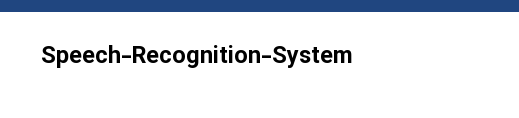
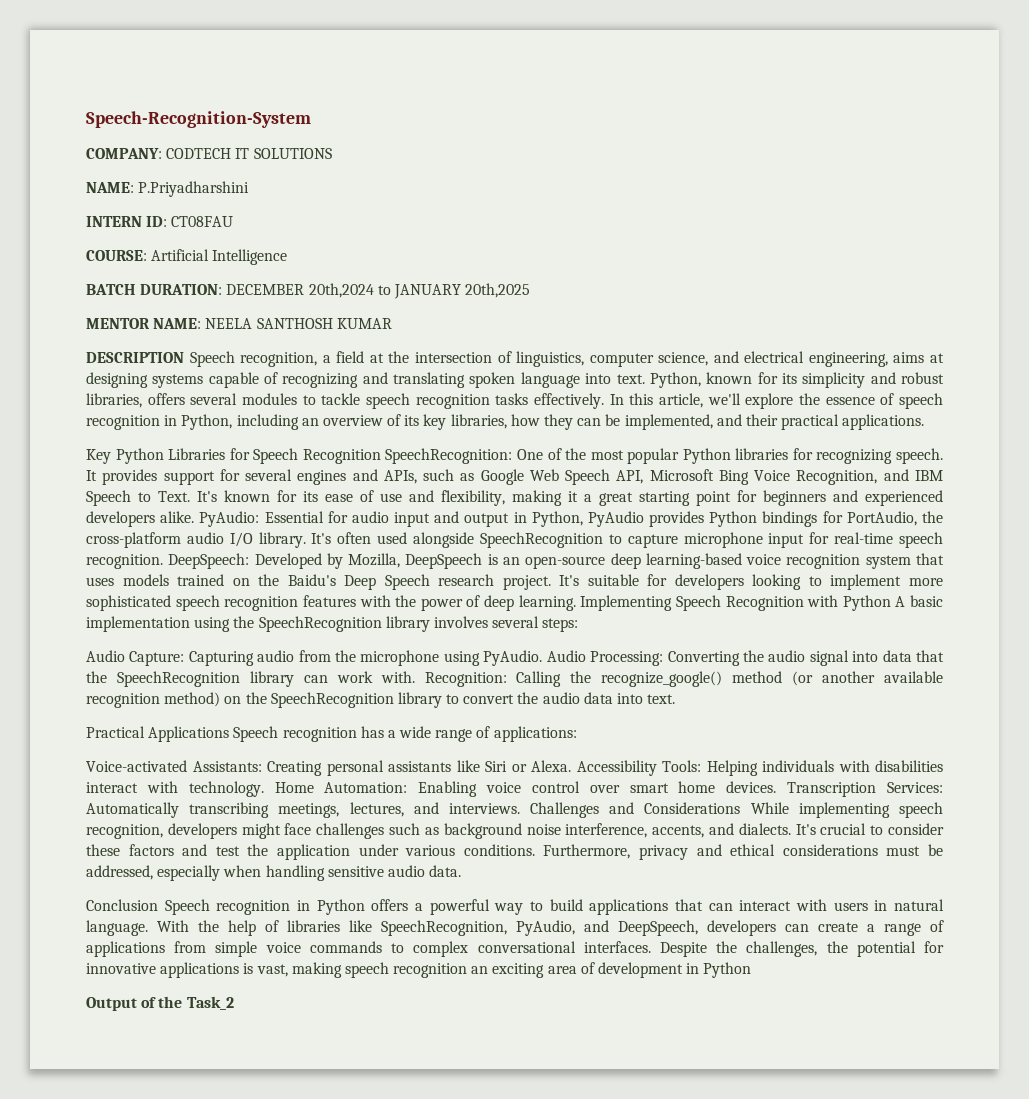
+ COMPANY: CODTECH IT SOLUTIONS
+ NAME: P.Priyadharshini
+ INTERN ID: CT08FAU
+ COURSE: Artificial Intelligence
+ BATCH DURATION: DECEMBER 20th,2024 to JANUARY 20th,2025
+ MENTOR NAME: NEELA SANTHOSH KUMAR
+ DESCRIPTION Speech recognition, a field at the intersection of linguistics, computer science, and electrical engineering, aims at designing systems capable of recognizing and translating spoken language into text. Python, known for its simplicity and robust libraries, offers several modules to tackle speech recognition tasks effectively. In this article, we'll explore the essence of speech recognition in Python, including an overview of its key libraries, how they can be implemented, and their practical applications.
+ Key Python Libraries for Speech Recognition SpeechRecognition: One of the most popular Python libraries for recognizing speech. It provides support for several engines and APIs, such as Google Web Speech API, Microsoft Bing Voice Recognition, and IBM Speech to Text. It's known for its ease of use and flexibility, making it a great starting point for beginners and experienced developers alike. PyAudio: Essential for audio input and output in Python, PyAudio provides Python bindings for PortAudio, the cross-platform audio I/O library. It's often used alongside SpeechRecognition to capture microphone input for real-time speech recognition. DeepSpeech: Developed by Mozilla, DeepSpeech is an open-source deep learning-based voice recognition system that uses models trained on the Baidu's Deep Speech research project. It's suitable for developers looking to implement more sophisticated speech recognition features with the power of deep learning. Implementing Speech Recognition with Python A basic implementation using the SpeechRecognition library involves several steps:
+ Audio Capture: Capturing audio from the microphone using PyAudio. Audio Processing: Converting the audio signal into data that the SpeechRecognition library can work with. Recognition: Calling the recognize_google() method (or another available recognition method) on the SpeechRecognition library to convert the audio data into text.
+ Practical Applications Speech recognition has a wide range of applications:
+ Voice-activated Assistants: Creating personal assistants like Siri or Alexa. Accessibility Tools: Helping individuals with disabilities interact with technology. Home Automation: Enabling voice control over smart home devices. Transcription Services: Automatically transcribing meetings, lectures, and interviews. Challenges and Considerations While implementing speech recognition, developers might face challenges such as background noise interference, accents, and dialects. It's crucial to consider these factors and test the application under various conditions. Furthermore, privacy and ethical considerations must be addressed, especially when handling sensitive audio data.
+ Conclusion Speech recognition in Python offers a powerful way to build applications that can interact with users in natural language. With the help of libraries like SpeechRecognition, PyAudio, and DeepSpeech, developers can create a range of applications from simple voice commands to complex conversational interfaces. Despite the challenges, the potential for innovative applications is vast, making speech recognition an exciting area of development in Python
+ Output of the Task_2

